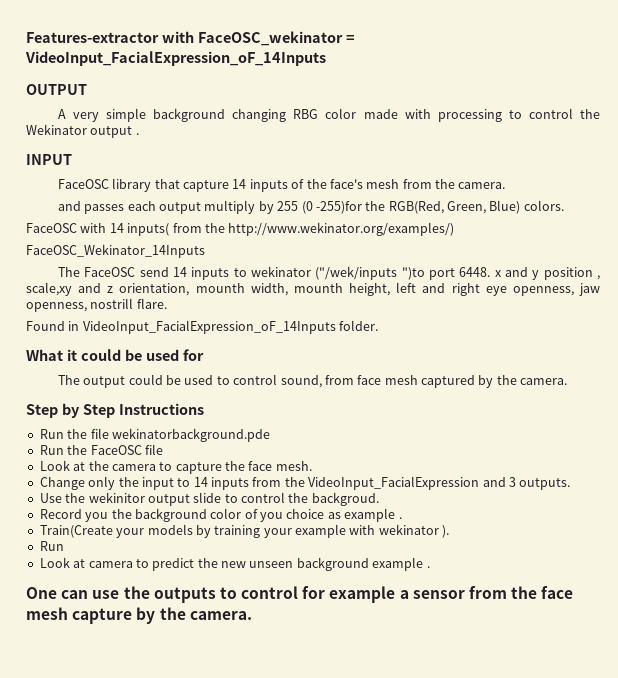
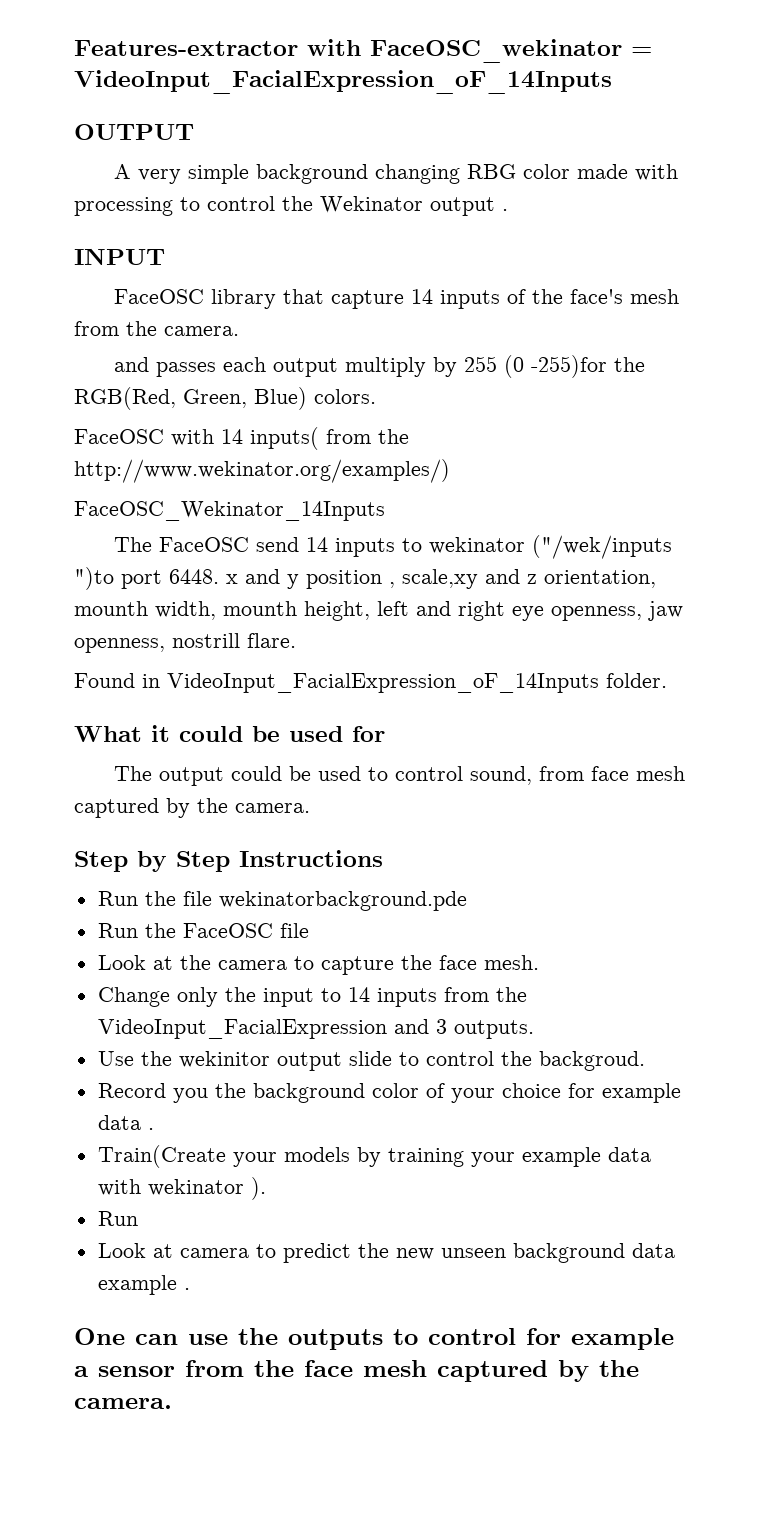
- Record you the background color of you choice as example .
+ Record you the background color of your choice for example data .
- Train(Create your models by training your example with wekinator ).
+ Train(Create your models by training your example data with wekinator ).
- Look at camera to predict the new unseen background example .
+ Look at camera to predict the new unseen background data example .
- One can use the outputs to control for example a sensor from the face mesh capture by the camera.
+ One can use the outputs to control for example a sensor from the face mesh captured by the camera.

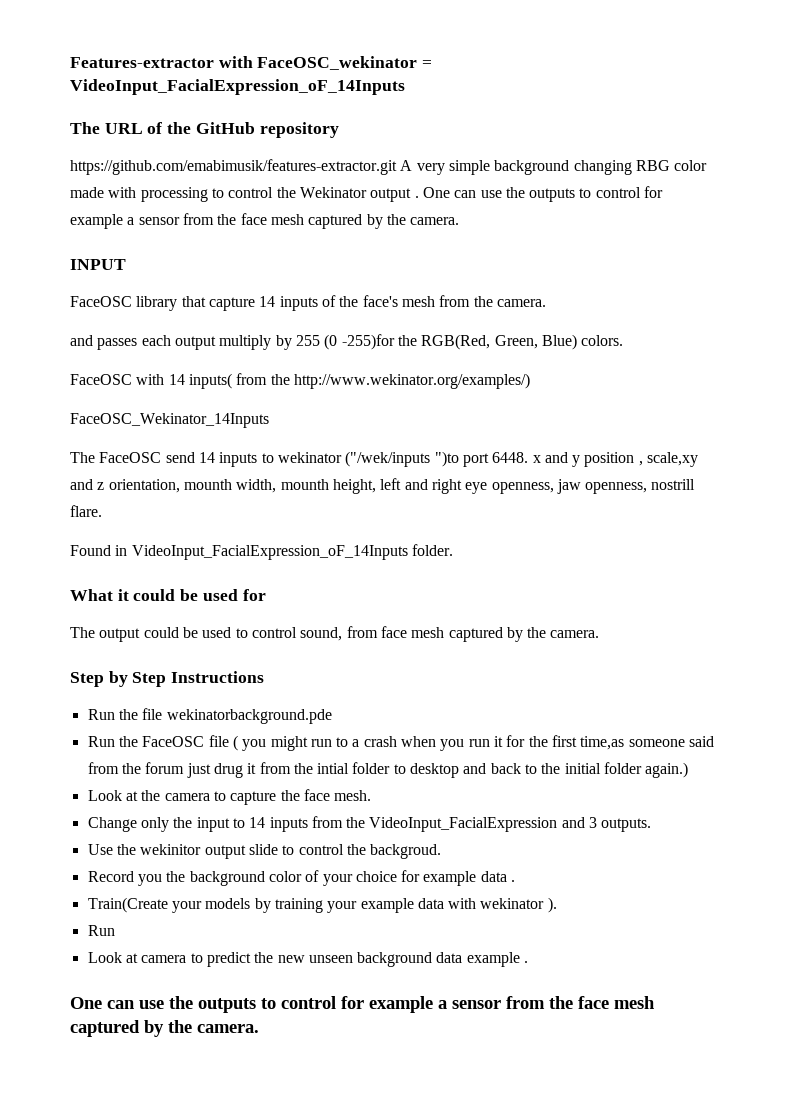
- OUTPUT
- A very simple background changing RBG color made with processing to control the Wekinator output .
+ The URL of the GitHub repository
+ https://github.com/emabimusik/features-extractor.git A very simple background changing RBG color made with processing to control the Wekinator output . One can use the outputs to control for example a sensor from the face mesh captured by the camera.
- Run the FaceOSC file
+ Run the FaceOSC file ( you might run to a crash when you run it for the first time,as someone said from the forum just drug it from the intial folder to desktop and back to the initial folder again.)

